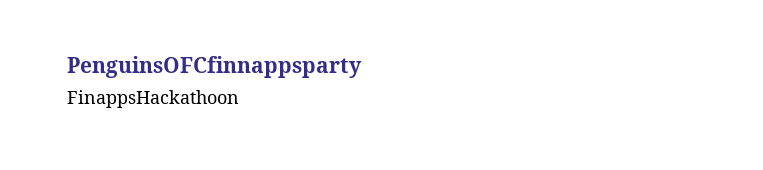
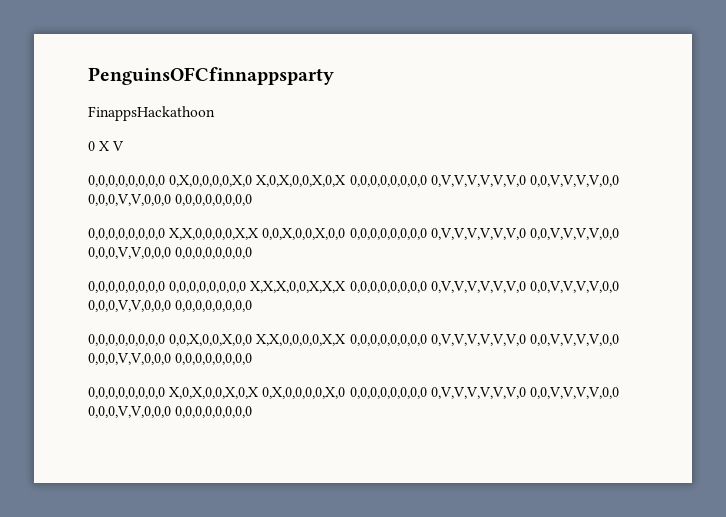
+ 0 X V
+ 0,0,0,0,0,0,0,0 0,X,0,0,0,0,X,0 X,0,X,0,0,X,0,X 0,0,0,0,0,0,0,0 0,V,V,V,V,V,V,0 0,0,V,V,V,V,0,0 0,0,0,V,V,0,0,0 0,0,0,0,0,0,0,0
+ 0,0,0,0,0,0,0,0 X,X,0,0,0,0,X,X 0,0,X,0,0,X,0,0 0,0,0,0,0,0,0,0 0,V,V,V,V,V,V,0 0,0,V,V,V,V,0,0 0,0,0,V,V,0,0,0 0,0,0,0,0,0,0,0
+ 0,0,0,0,0,0,0,0 0,0,0,0,0,0,0,0 X,X,X,0,0,X,X,X 0,0,0,0,0,0,0,0 0,V,V,V,V,V,V,0 0,0,V,V,V,V,0,0 0,0,0,V,V,0,0,0 0,0,0,0,0,0,0,0
+ 0,0,0,0,0,0,0,0 0,0,X,0,0,X,0,0 X,X,0,0,0,0,X,X 0,0,0,0,0,0,0,0 0,V,V,V,V,V,V,0 0,0,V,V,V,V,0,0 0,0,0,V,V,0,0,0 0,0,0,0,0,0,0,0
+ 0,0,0,0,0,0,0,0 X,0,X,0,0,X,0,X 0,X,0,0,0,0,X,0 0,0,0,0,0,0,0,0 0,V,V,V,V,V,V,0 0,0,V,V,V,V,0,0 0,0,0,V,V,0,0,0 0,0,0,0,0,0,0,0

